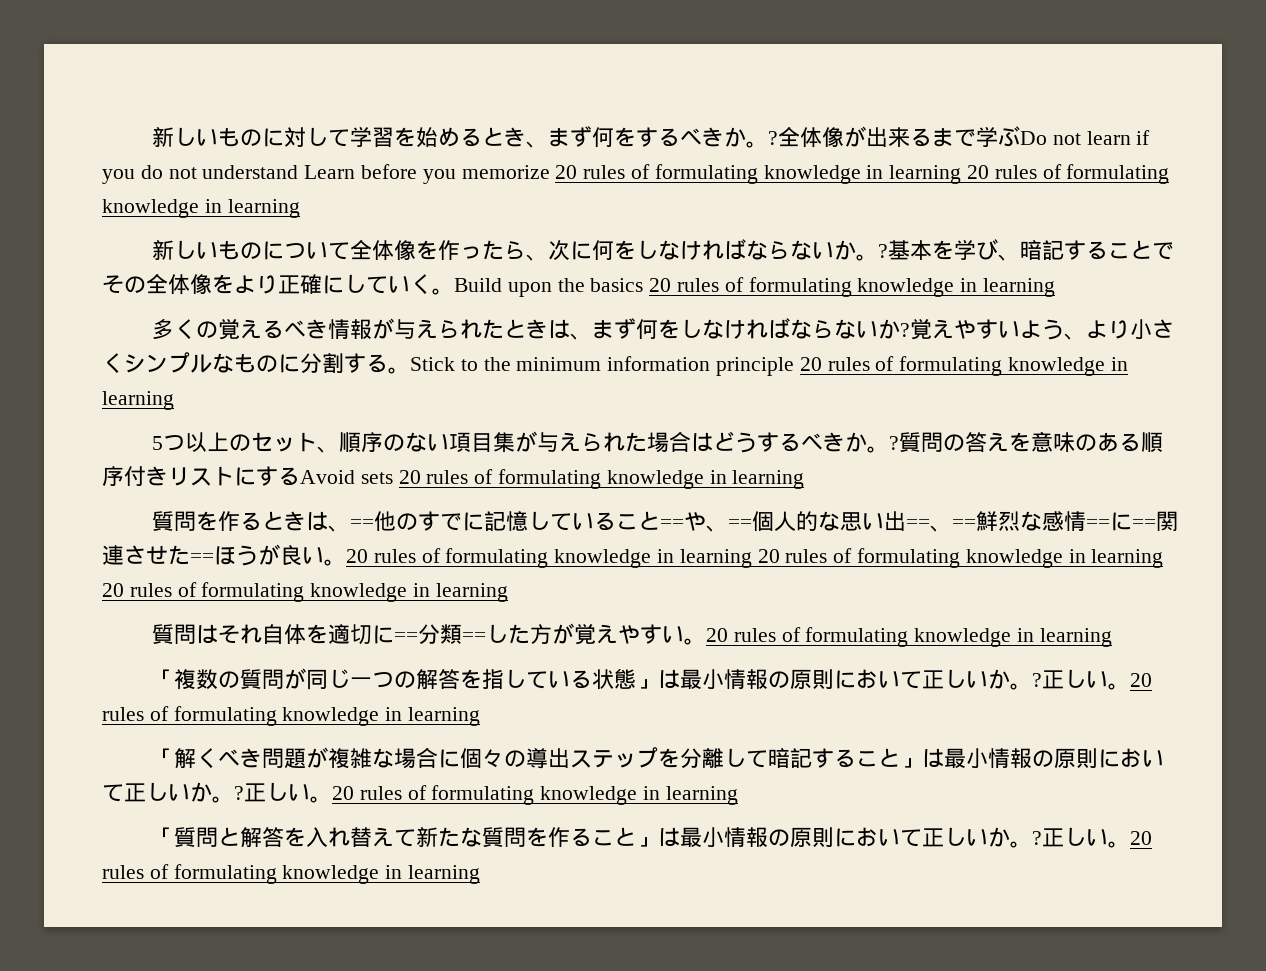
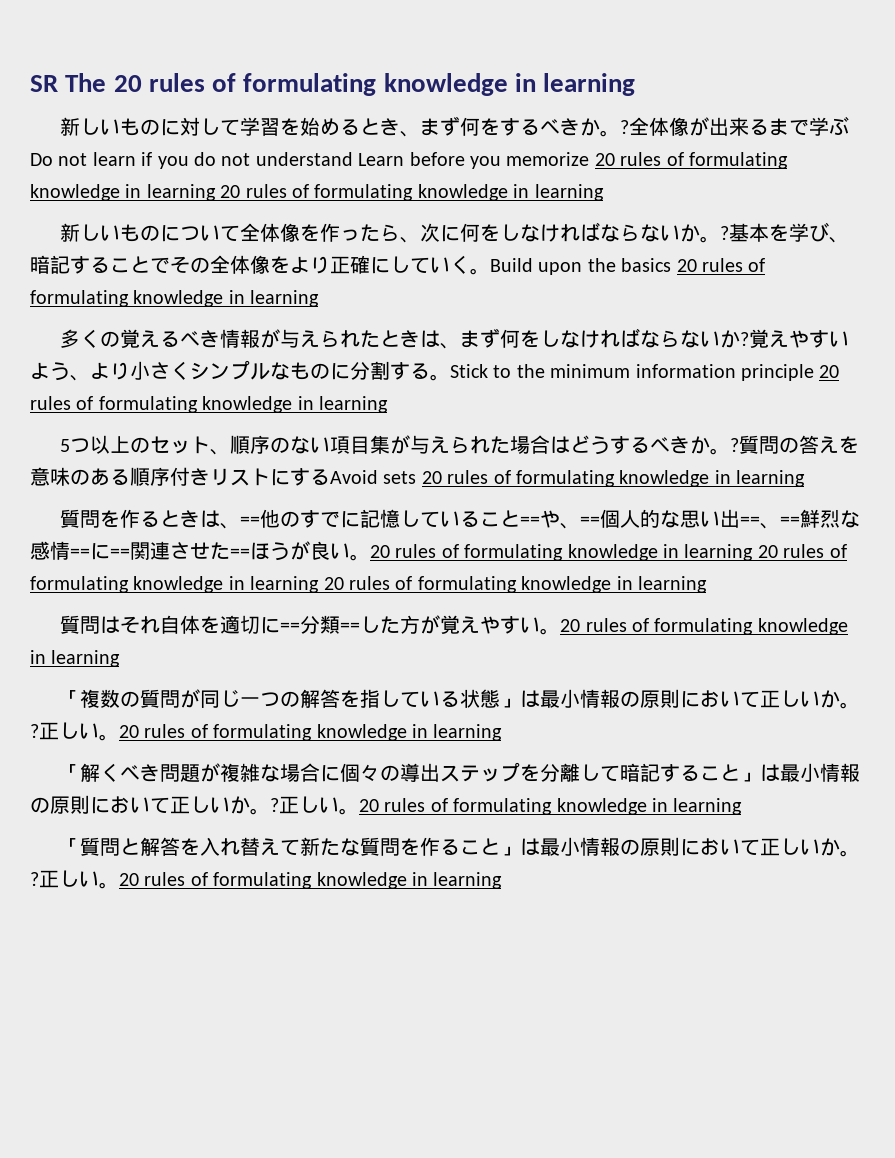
+ SR The 20 rules of formulating knowledge in learning

